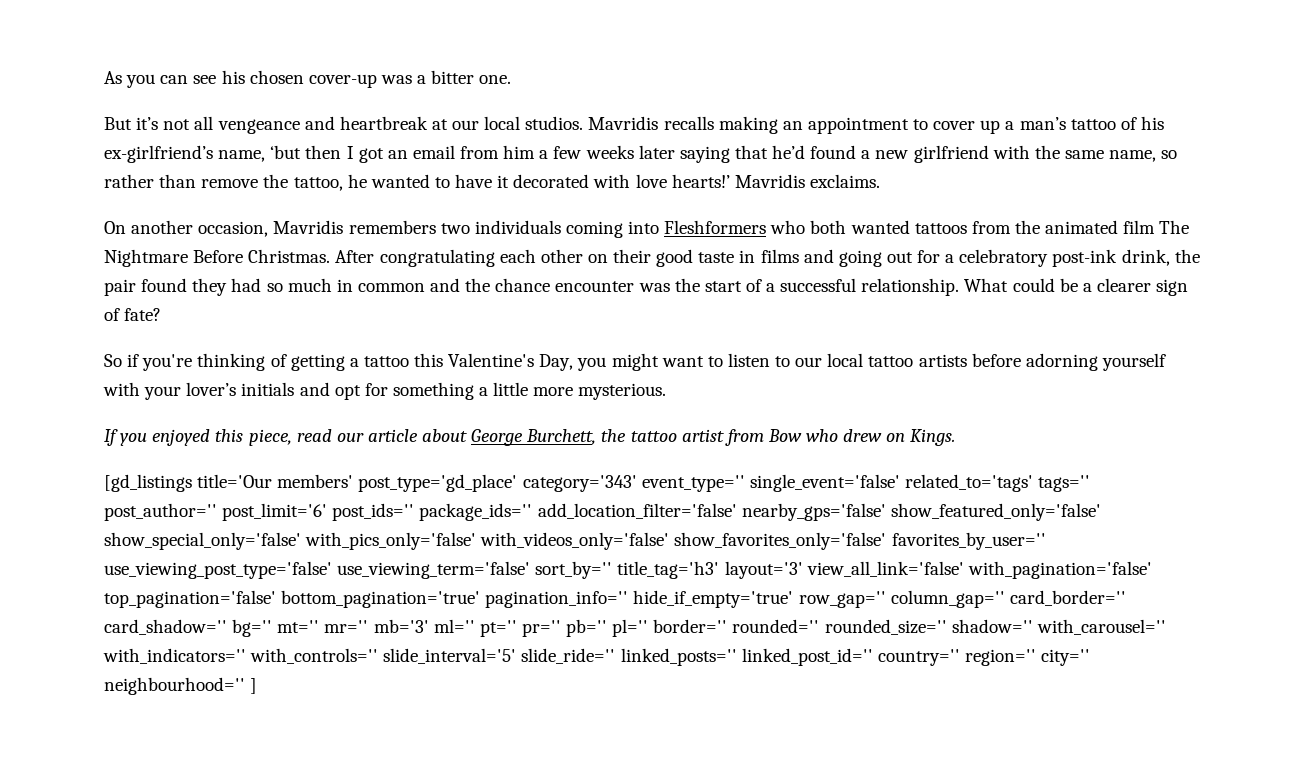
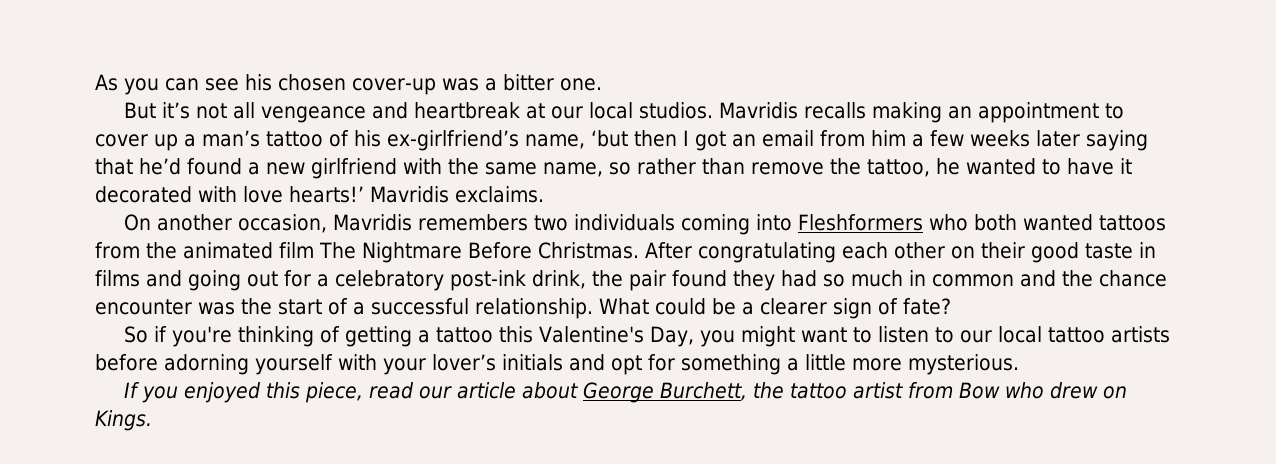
- [gd_listings title='Our members' post_type='gd_place' category='343' event_type='' single_event='false' related_to='tags' tags='' post_author='' post_limit='6' post_ids='' package_ids='' add_location_filter='false' nearby_gps='false' show_featured_only='false' show_special_only='false' with_pics_only='false' with_videos_only='false' show_favorites_only='false' favorites_by_user='' use_viewing_post_type='false' use_viewing_term='false' sort_by='' title_tag='h3' layout='3' view_all_link='false' with_pagination='false' top_pagination='false' bottom_pagination='true' pagination_info='' hide_if_empty='true' row_gap='' column_gap='' card_border='' card_shadow='' bg='' mt='' mr='' mb='3' ml='' pt='' pr='' pb='' pl='' border='' rounded='' rounded_size='' shadow='' with_carousel='' with_indicators='' with_controls='' slide_interval='5' slide_ride='' linked_posts='' linked_post_id='' country='' region='' city='' neighbourhood='' ]

